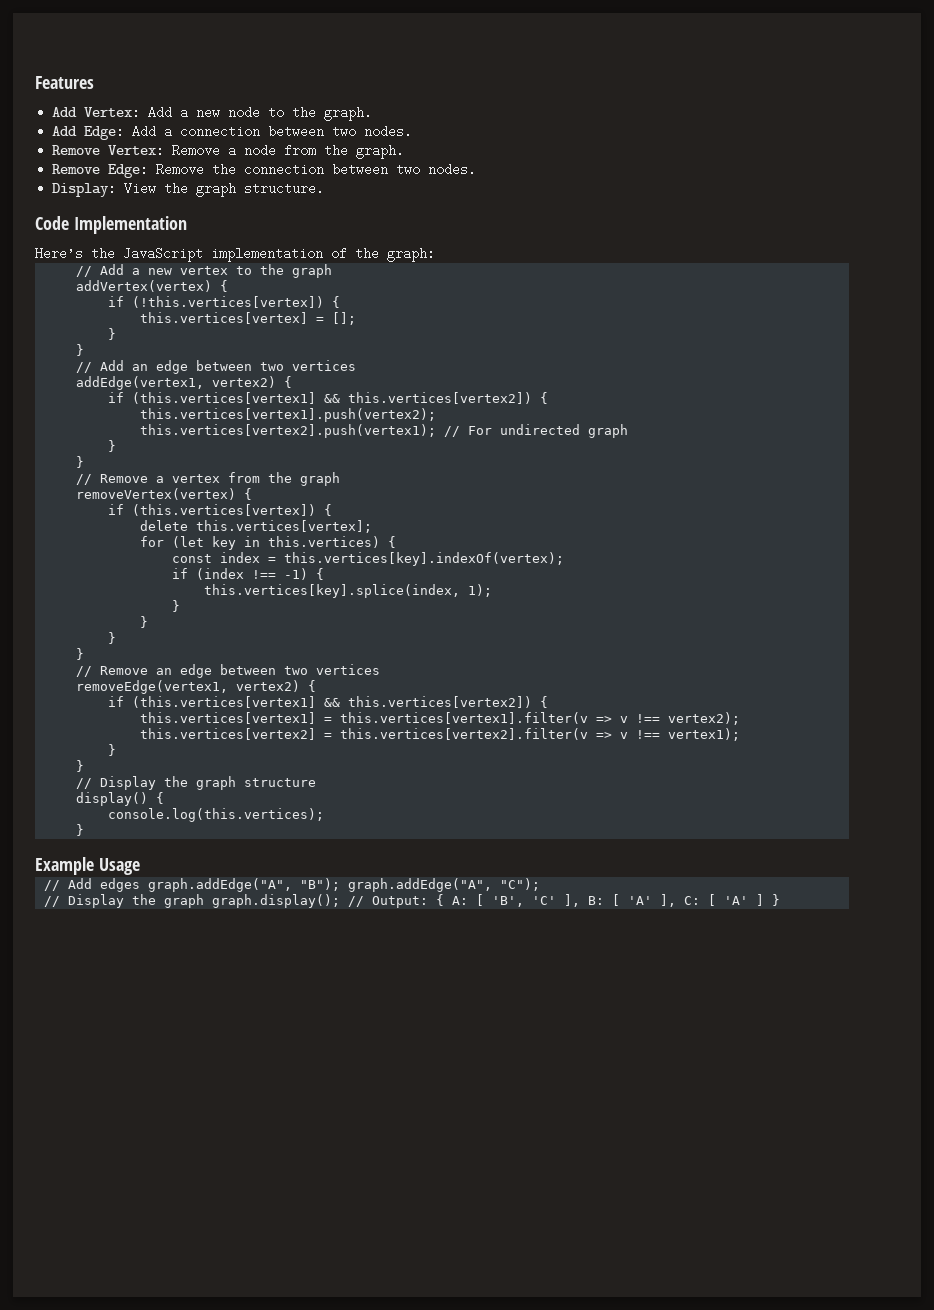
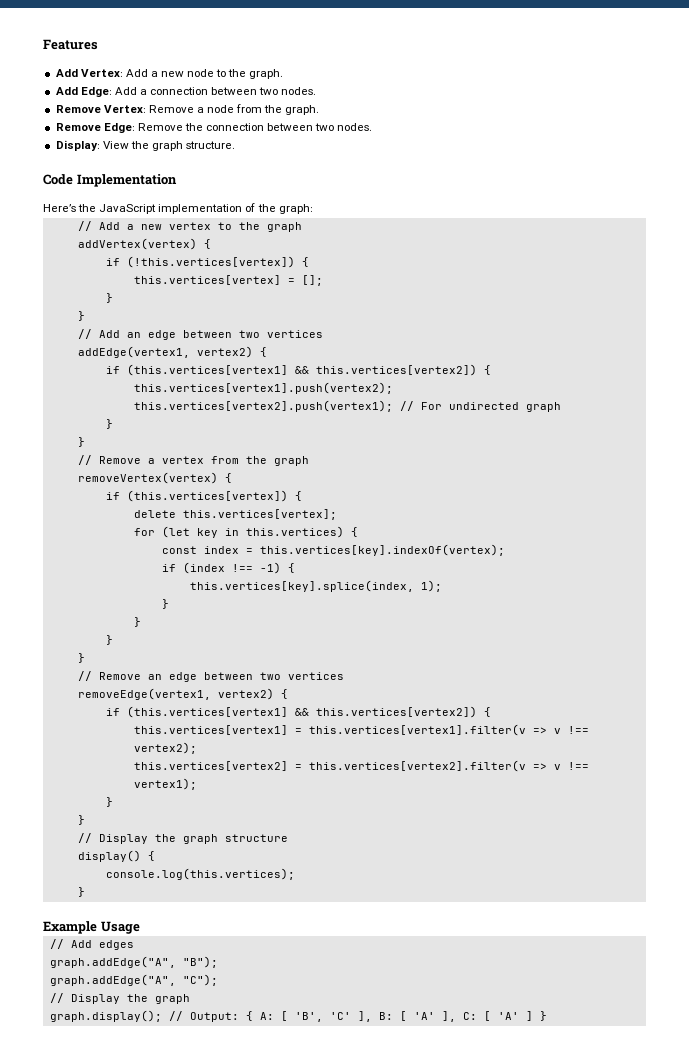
- // Add edges graph.addEdge("A", "B"); graph.addEdge("A", "C");
- // Display the graph graph.display(); // Output: { A: [ 'B', 'C' ], B: [ 'A' ], C: [ 'A' ] }
+ // Add edges
+ graph.addEdge("A", "B");
+ graph.addEdge("A", "C");
+ // Display the graph
+ graph.display(); // Output: { A: [ 'B', 'C' ], B: [ 'A' ], C: [ 'A' ] }

